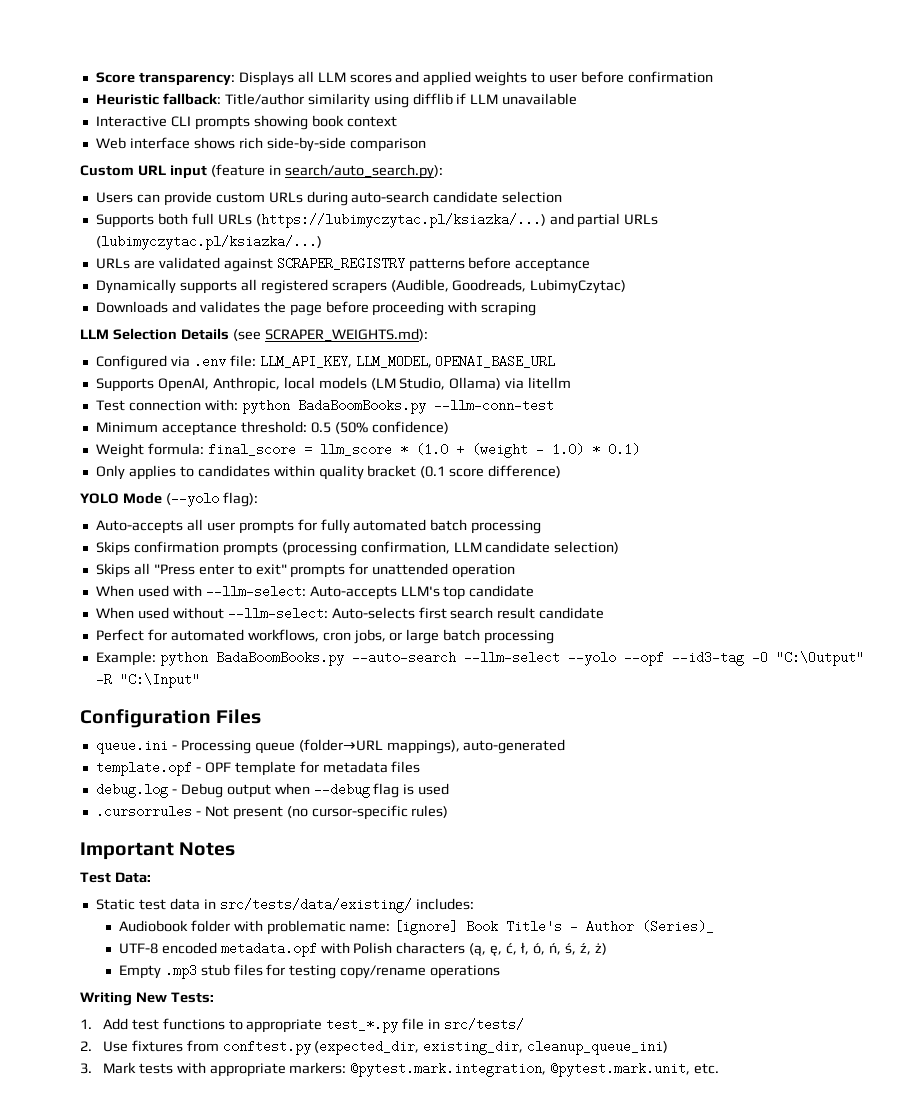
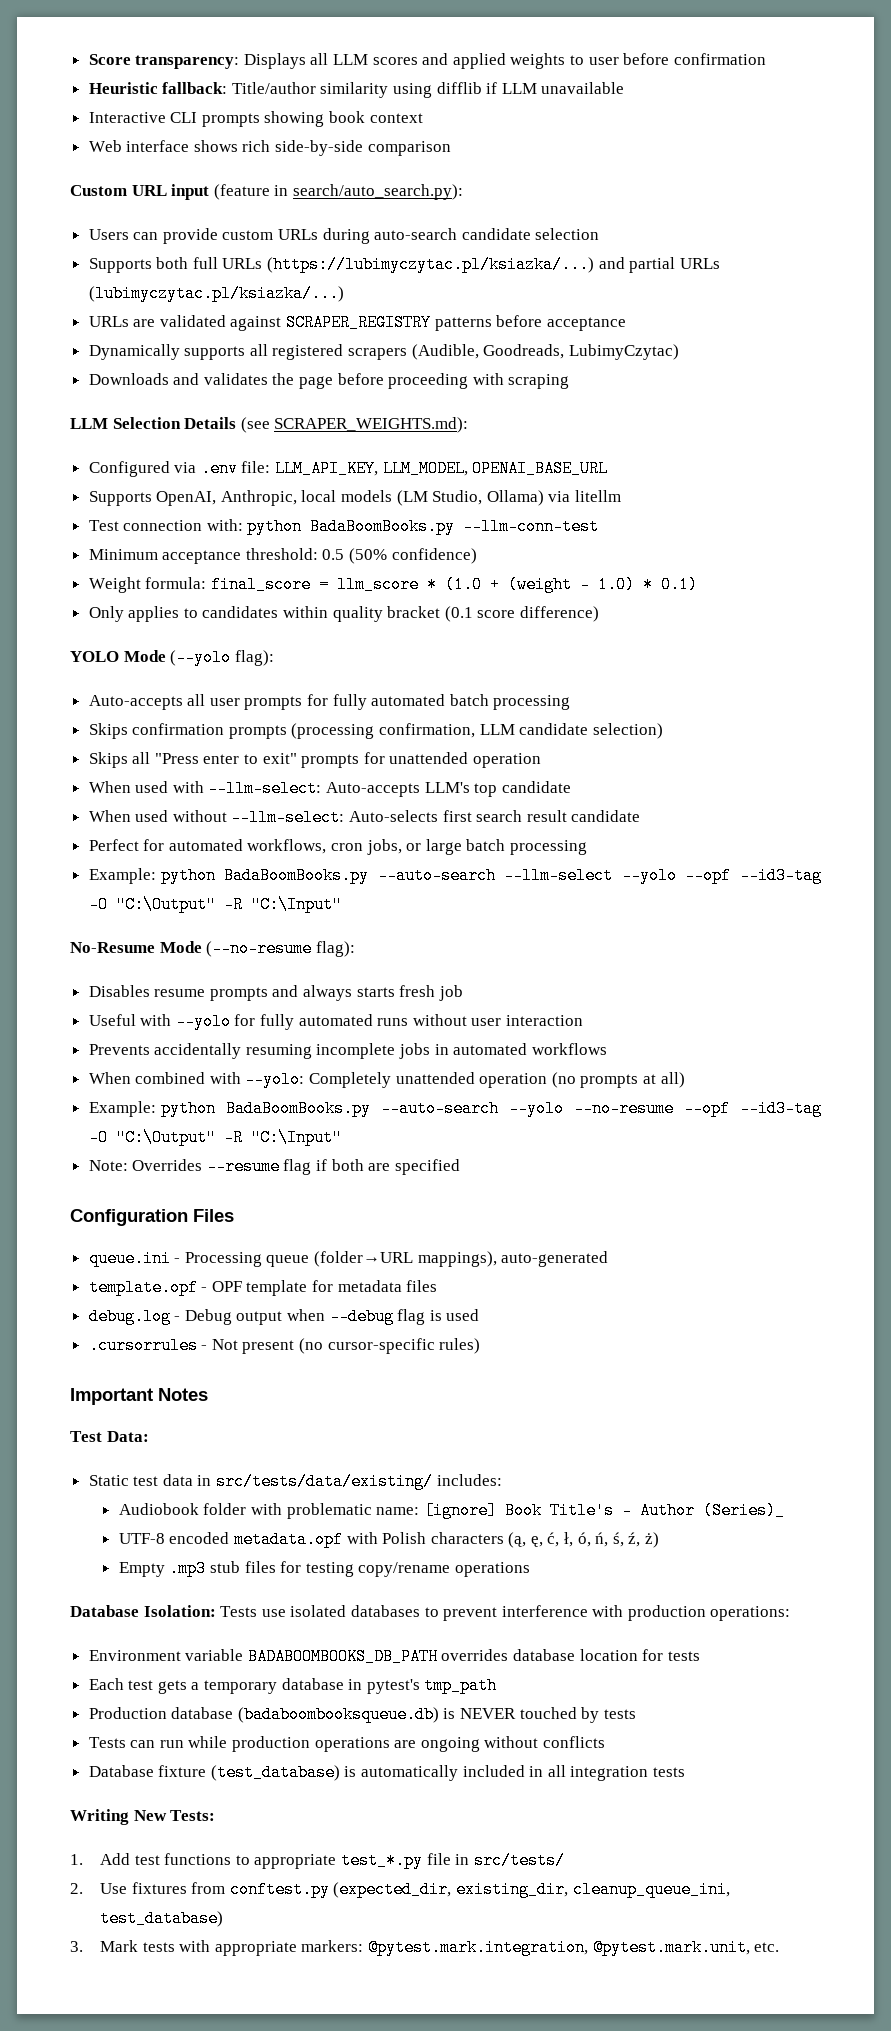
+ No-Resume Mode (--no-resume flag):
+ Disables resume prompts and always starts fresh job
+ Useful with --yolo for fully automated runs without user interaction
+ Prevents accidentally resuming incomplete jobs in automated workflows
+ When combined with --yolo: Completely unattended operation (no prompts at all)
+ Example: python BadaBoomBooks.py --auto-search --yolo --no-resume --opf --id3-tag -O "C:\Output" -R "C:\Input"
+ Note: Overrides --resume flag if both are specified
+ Database Isolation: Tests use isolated databases to prevent interference with production operations:
+ Environment variable BADABOOMBOOKS_DB_PATH overrides database location for tests
+ Each test gets a temporary database in pytest's tmp_path
+ Production database (badaboombooksqueue.db) is NEVER touched by tests
+ Tests can run while production operations are ongoing without conflicts
+ Database fixture (test_database) is automatically included in all integration tests
- 2. Use fixtures from conftest.py (expected_dir, existing_dir, cleanup_queue_ini)
+ 2. Use fixtures from conftest.py (expected_dir, existing_dir, cleanup_queue_ini, test_database)

